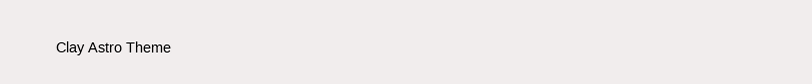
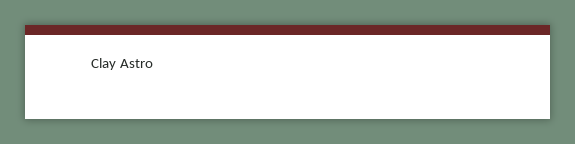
- Clay Astro Theme
+ Clay Astro

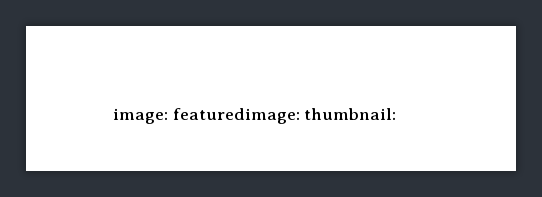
- Clay Astro
+ image: featuredimage: thumbnail:

